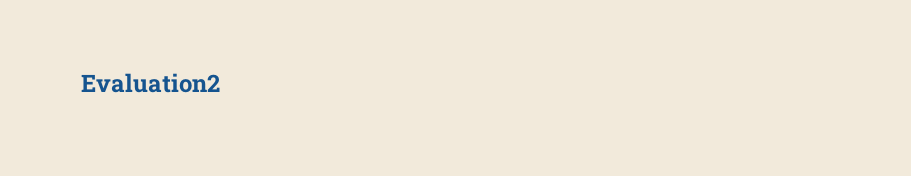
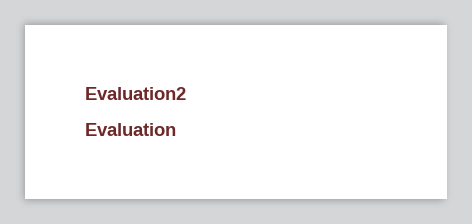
+ Evaluation

